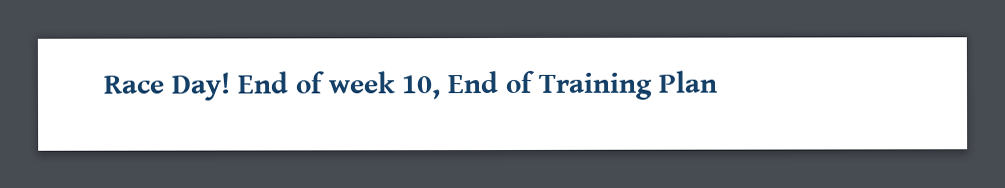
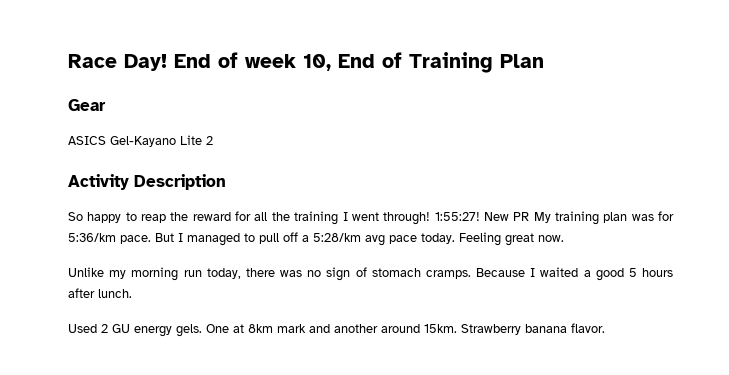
+ Gear
+ ASICS Gel-Kayano Lite 2
+ Activity Description
+ So happy to reap the reward for all the training I went through! 1:55:27! New PR My training plan was for 5:36/km pace. But I managed to pull off a 5:28/km avg pace today. Feeling great now.
+ Unlike my morning run today, there was no sign of stomach cramps. Because I waited a good 5 hours after lunch.
+ Used 2 GU energy gels. One at 8km mark and another around 15km. Strawberry banana flavor.

